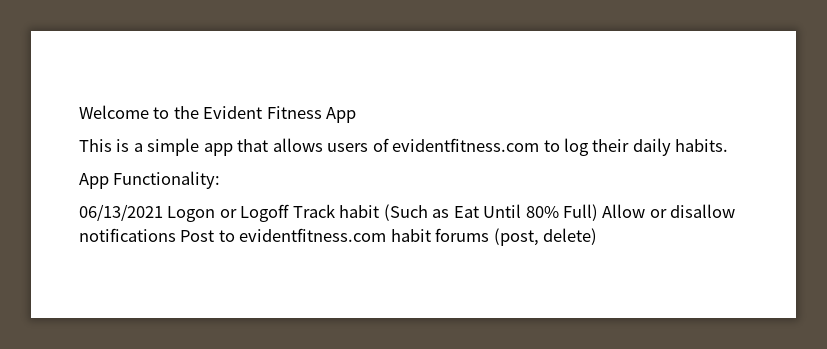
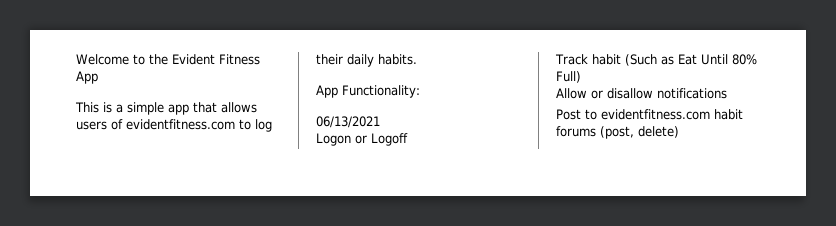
- 06/13/2021 Logon or Logoff Track habit (Such as Eat Until 80% Full) Allow or disallow notifications Post to evidentfitness.com habit forums (post, delete)
+ 06/13/2021
+ Logon or Logoff
+ Track habit (Such as Eat Until 80% Full)
+ Allow or disallow notifications
+ Post to evidentfitness.com habit forums (post, delete)

